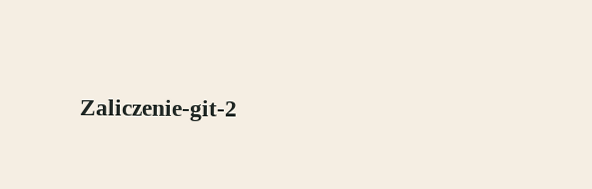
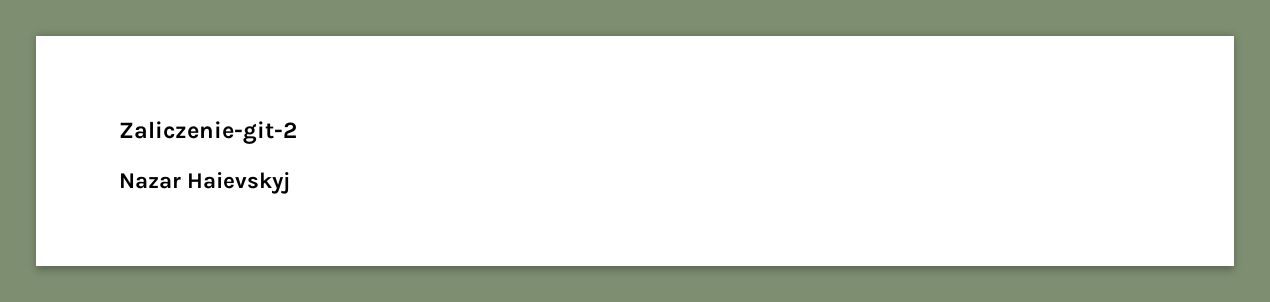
+ Nazar Haievskyj

